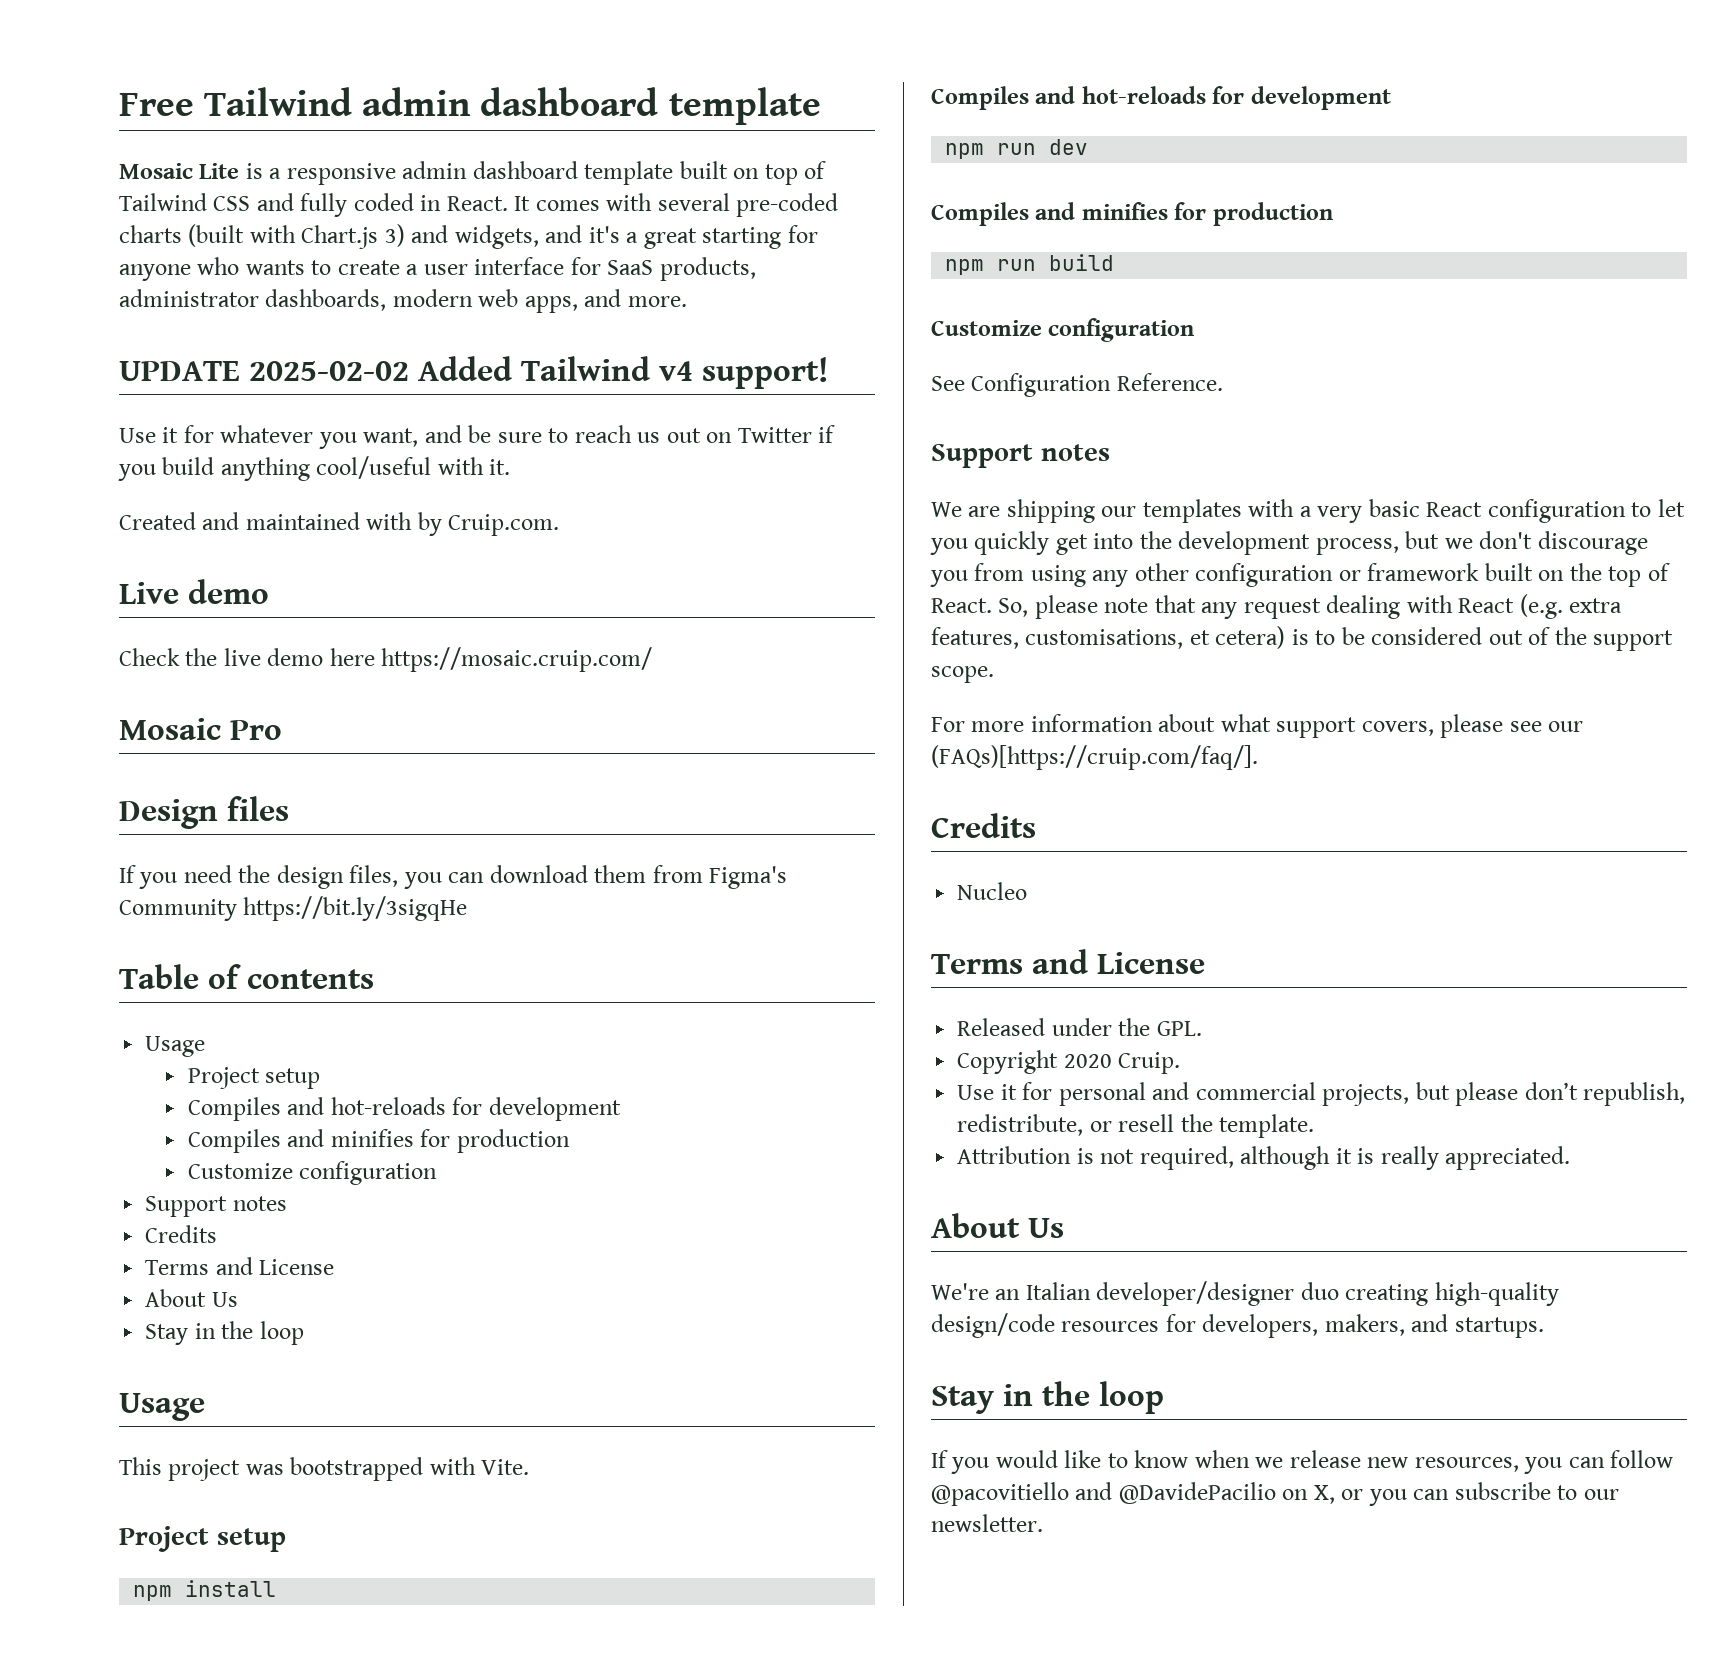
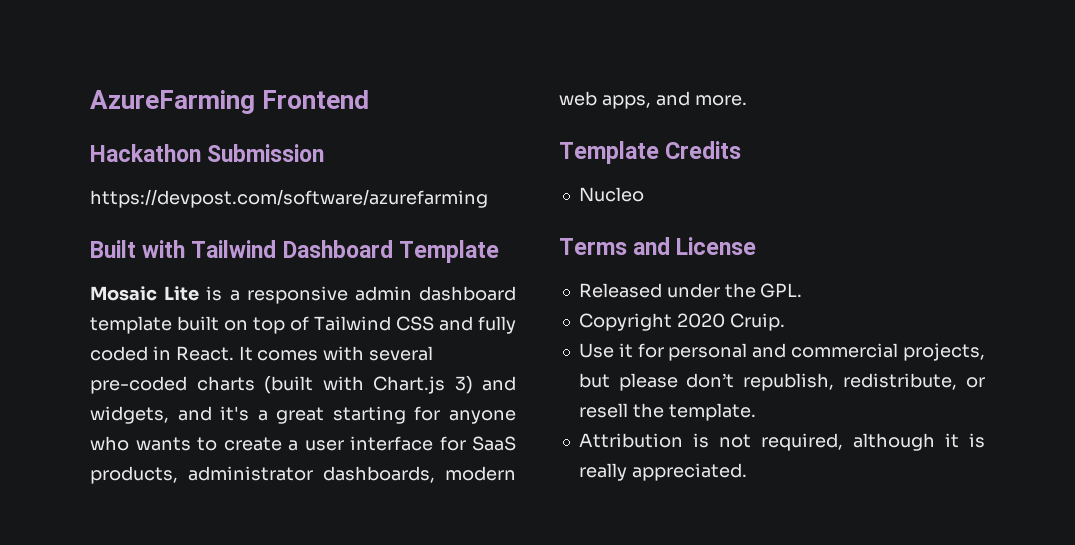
- Free Tailwind admin dashboard template
+ AzureFarming Frontend
+ Hackathon Submission
+ https://devpost.com/software/azurefarming
+ Built with Tailwind Dashboard Template
- UPDATE 2025-02-02 Added Tailwind v4 support!
- Use it for whatever you want, and be sure to reach us out on Twitter if you build anything cool/useful with it.
- Created and maintained with by Cruip.com.
- Live demo
- Check the live demo here https://mosaic.cruip.com/
- Mosaic Pro
- Design files
- If you need the design files, you can download them from Figma's Community https://bit.ly/3sigqHe
- Table of contents
- Usage
- Project setup
- Compiles and hot-reloads for development
- Compiles and minifies for production
- Customize configuration
- Support notes
- Credits
- Terms and License
- About Us
- Stay in the loop
- Usage
- This project was bootstrapped with Vite.
- Project setup
- npm install
- Compiles and hot-reloads for development
- npm run dev
- Compiles and minifies for production
- npm run build
- Customize configuration
- See Configuration Reference.
- Support notes
- We are shipping our templates with a very basic React configuration to let you quickly get into the development process, but we don't discourage you from using any other configuration or framework built on the top of React. So, please note that any request dealing with React (e.g. extra features, customisations, et cetera) is to be considered out of the support scope.
- For more information about what support covers, please see our (FAQs)[https://cruip.com/faq/].
- Credits
+ Template Credits
  Attribution is not required, although it is really appreciated.
- About Us
- We're an Italian developer/designer duo creating high-quality design/code resources for developers, makers, and startups.
- Stay in the loop
- If you would like to know when we release new resources, you can follow @pacovitiello and @DavidePacilio on X, or you can subscribe to our newsletter.

